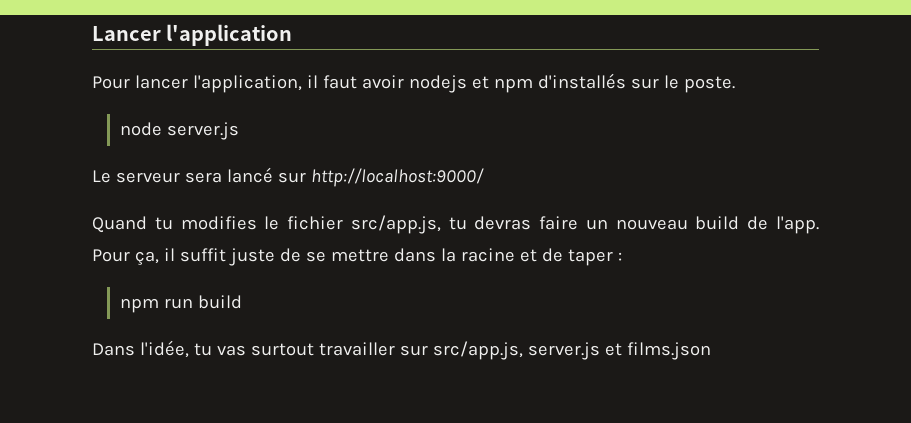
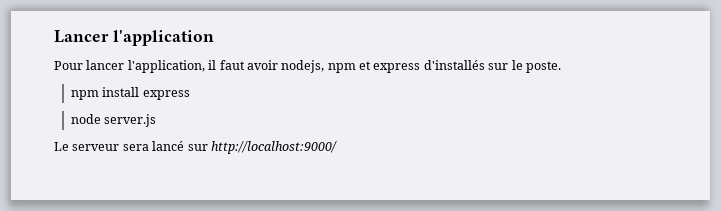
- Pour lancer l'application, il faut avoir nodejs et npm d'installés sur le poste.
+ Pour lancer l'application, il faut avoir nodejs, npm et express d'installés sur le poste.
+ npm install express
- Quand tu modifies le fichier src/app.js, tu devras faire un nouveau build de l'app. Pour ça, il suffit juste de se mettre dans la racine et de taper :
- npm run build
- Dans l'idée, tu vas surtout travailler sur src/app.js, server.js et films.json

